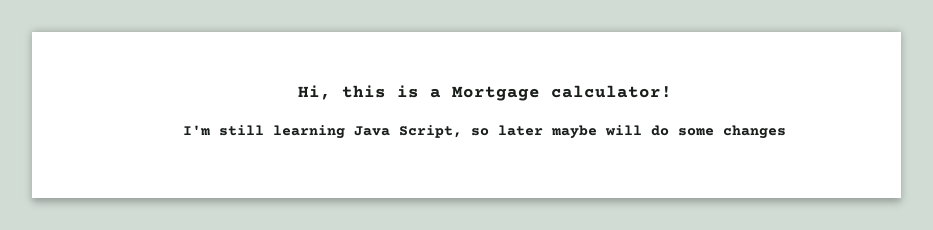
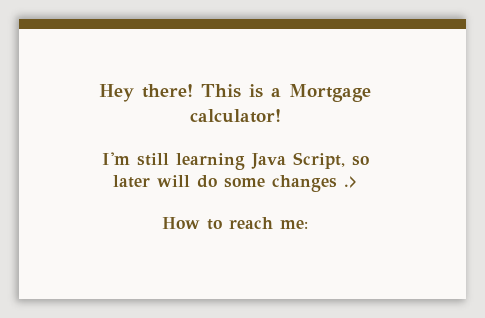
- Hi, this is a Mortgage calculator!
+ Hey there! This is a Mortgage calculator!
- I'm still learning Java Script, so later maybe will do some changes
+ I'm still learning Java Script, so later will do some changes .>
+ How to reach me:

